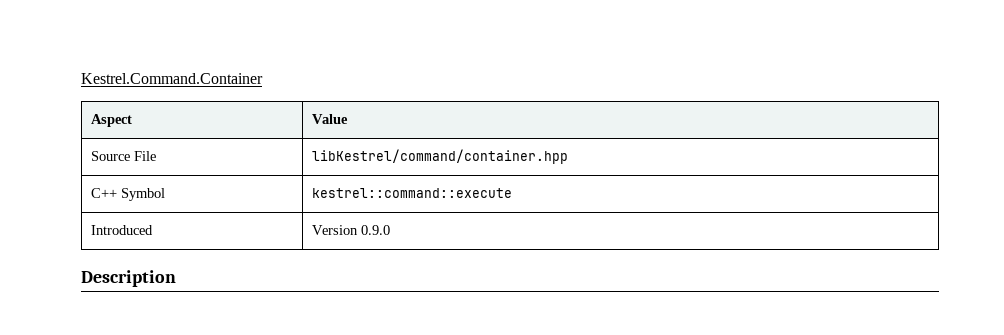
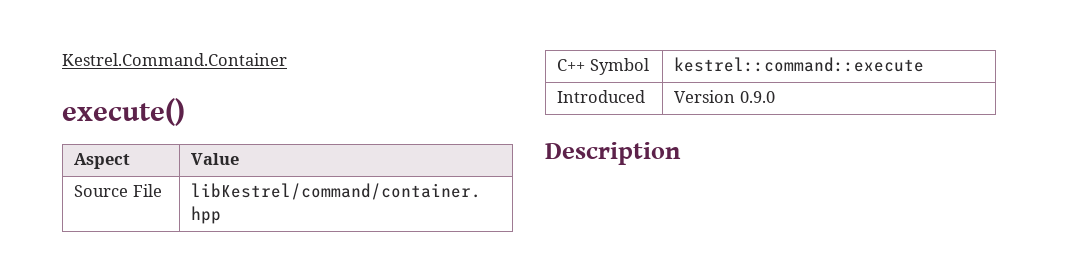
+ execute()

